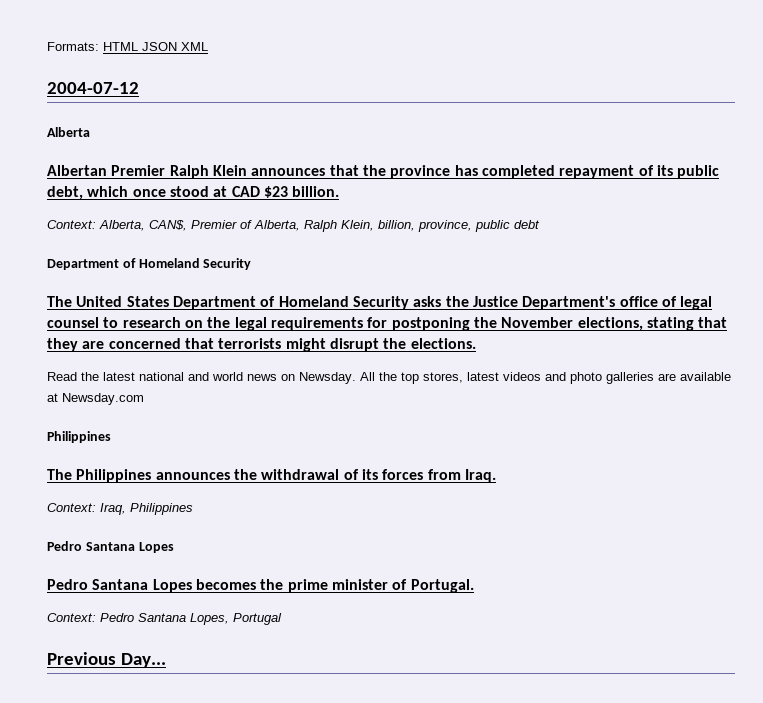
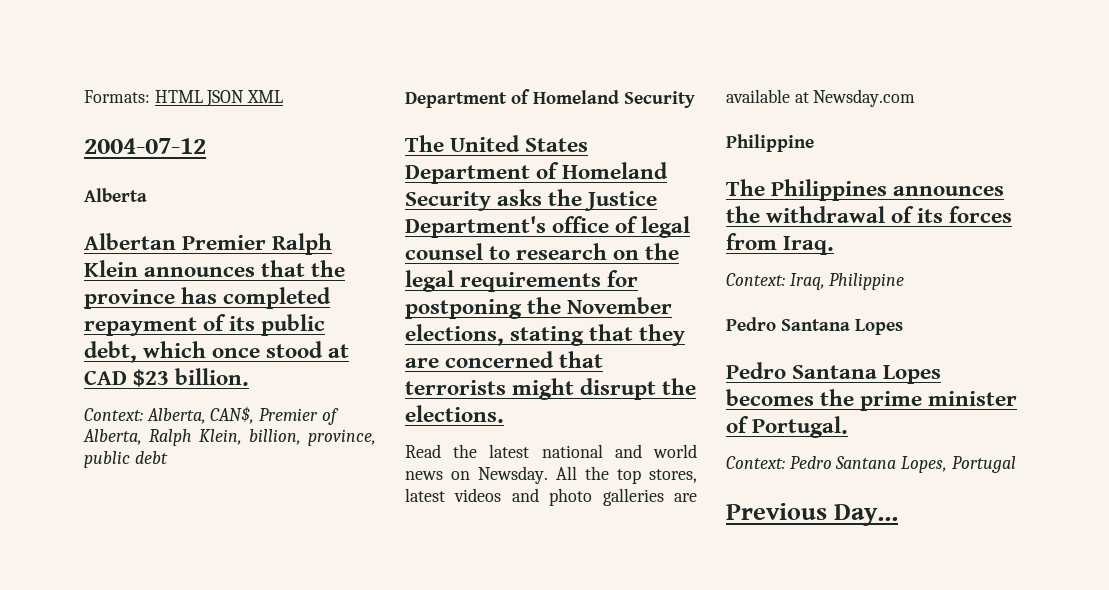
  All the top stores, latest videos and photo galleries are available at Newsday.com
- Philippines
+ Philippine
- Context: Iraq, Philippines
+ Context: Iraq, Philippine

